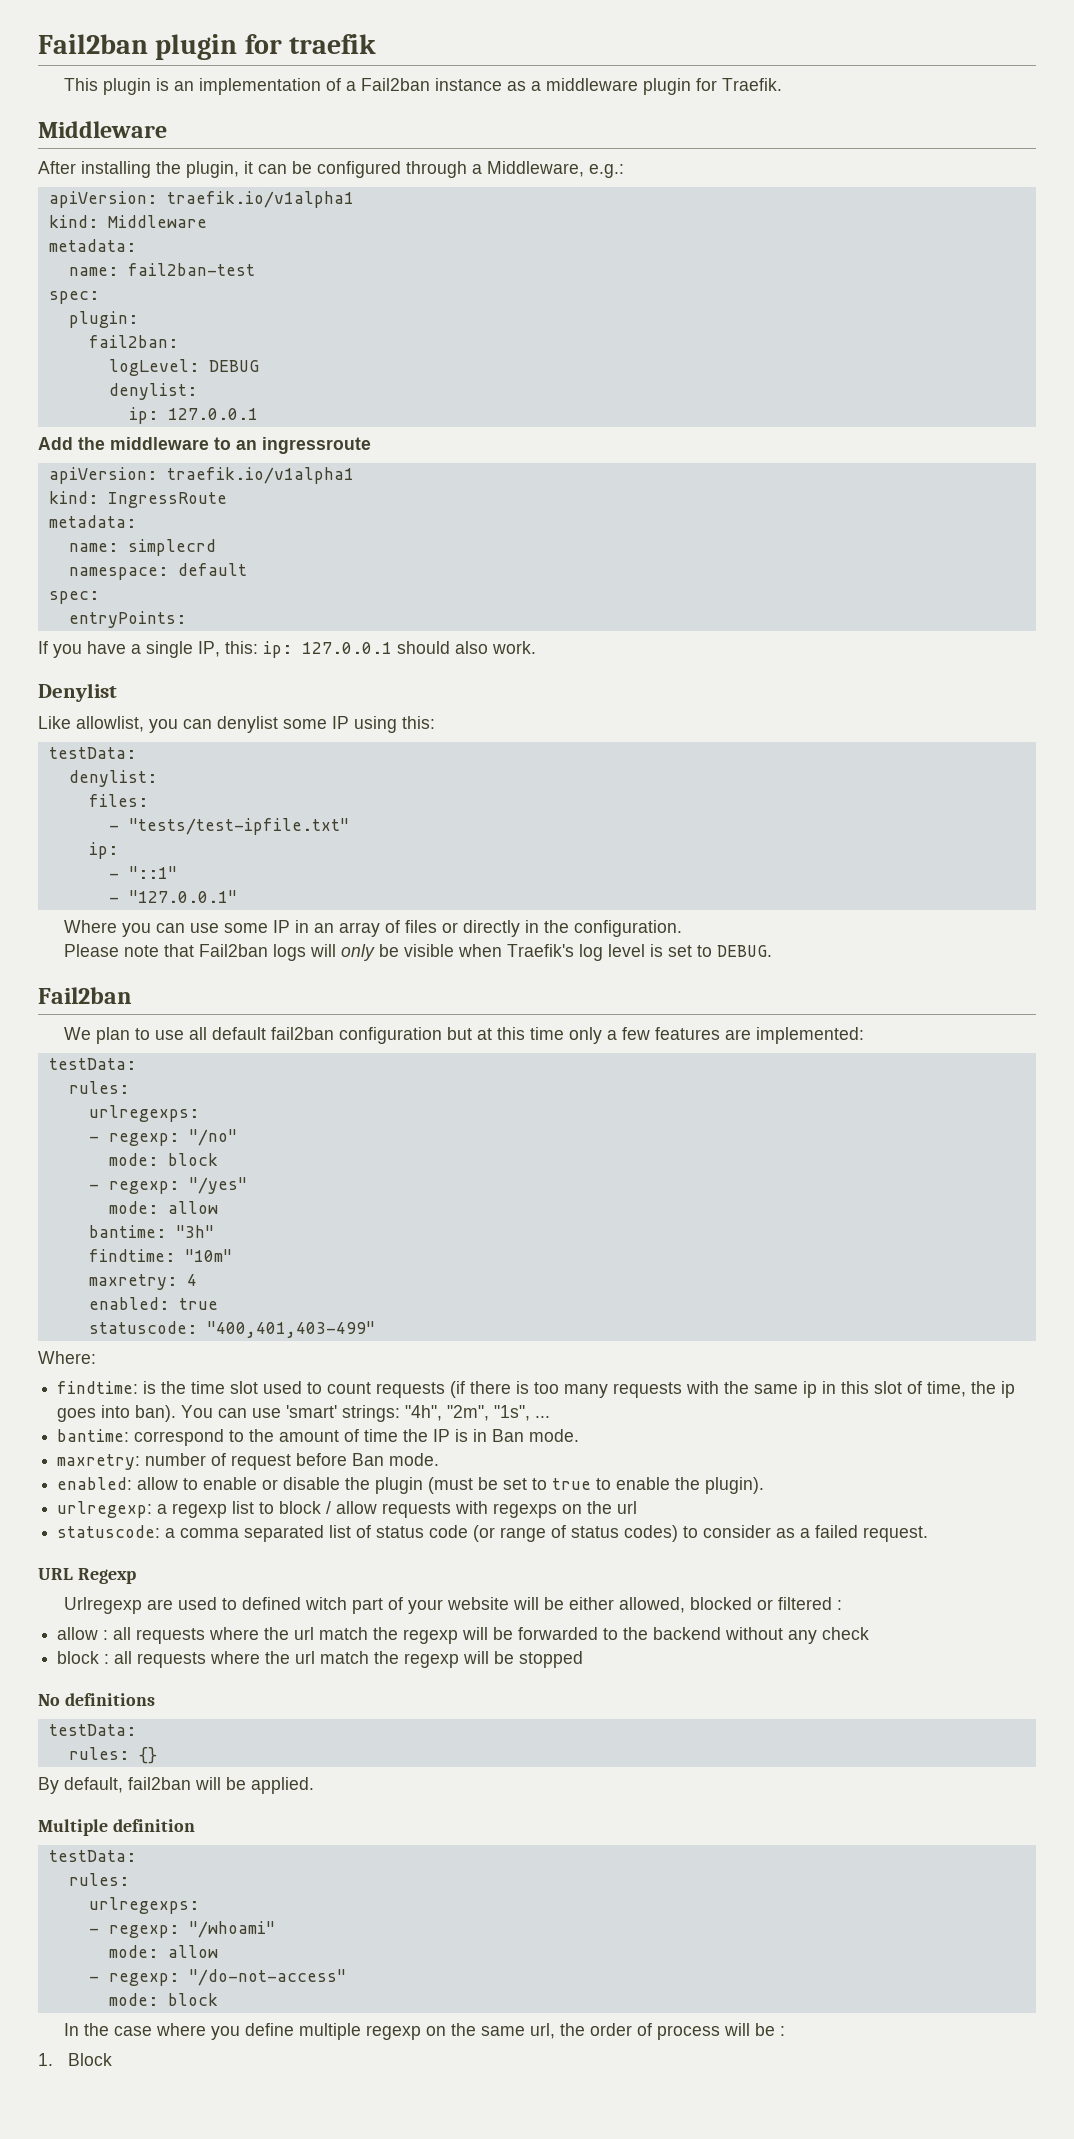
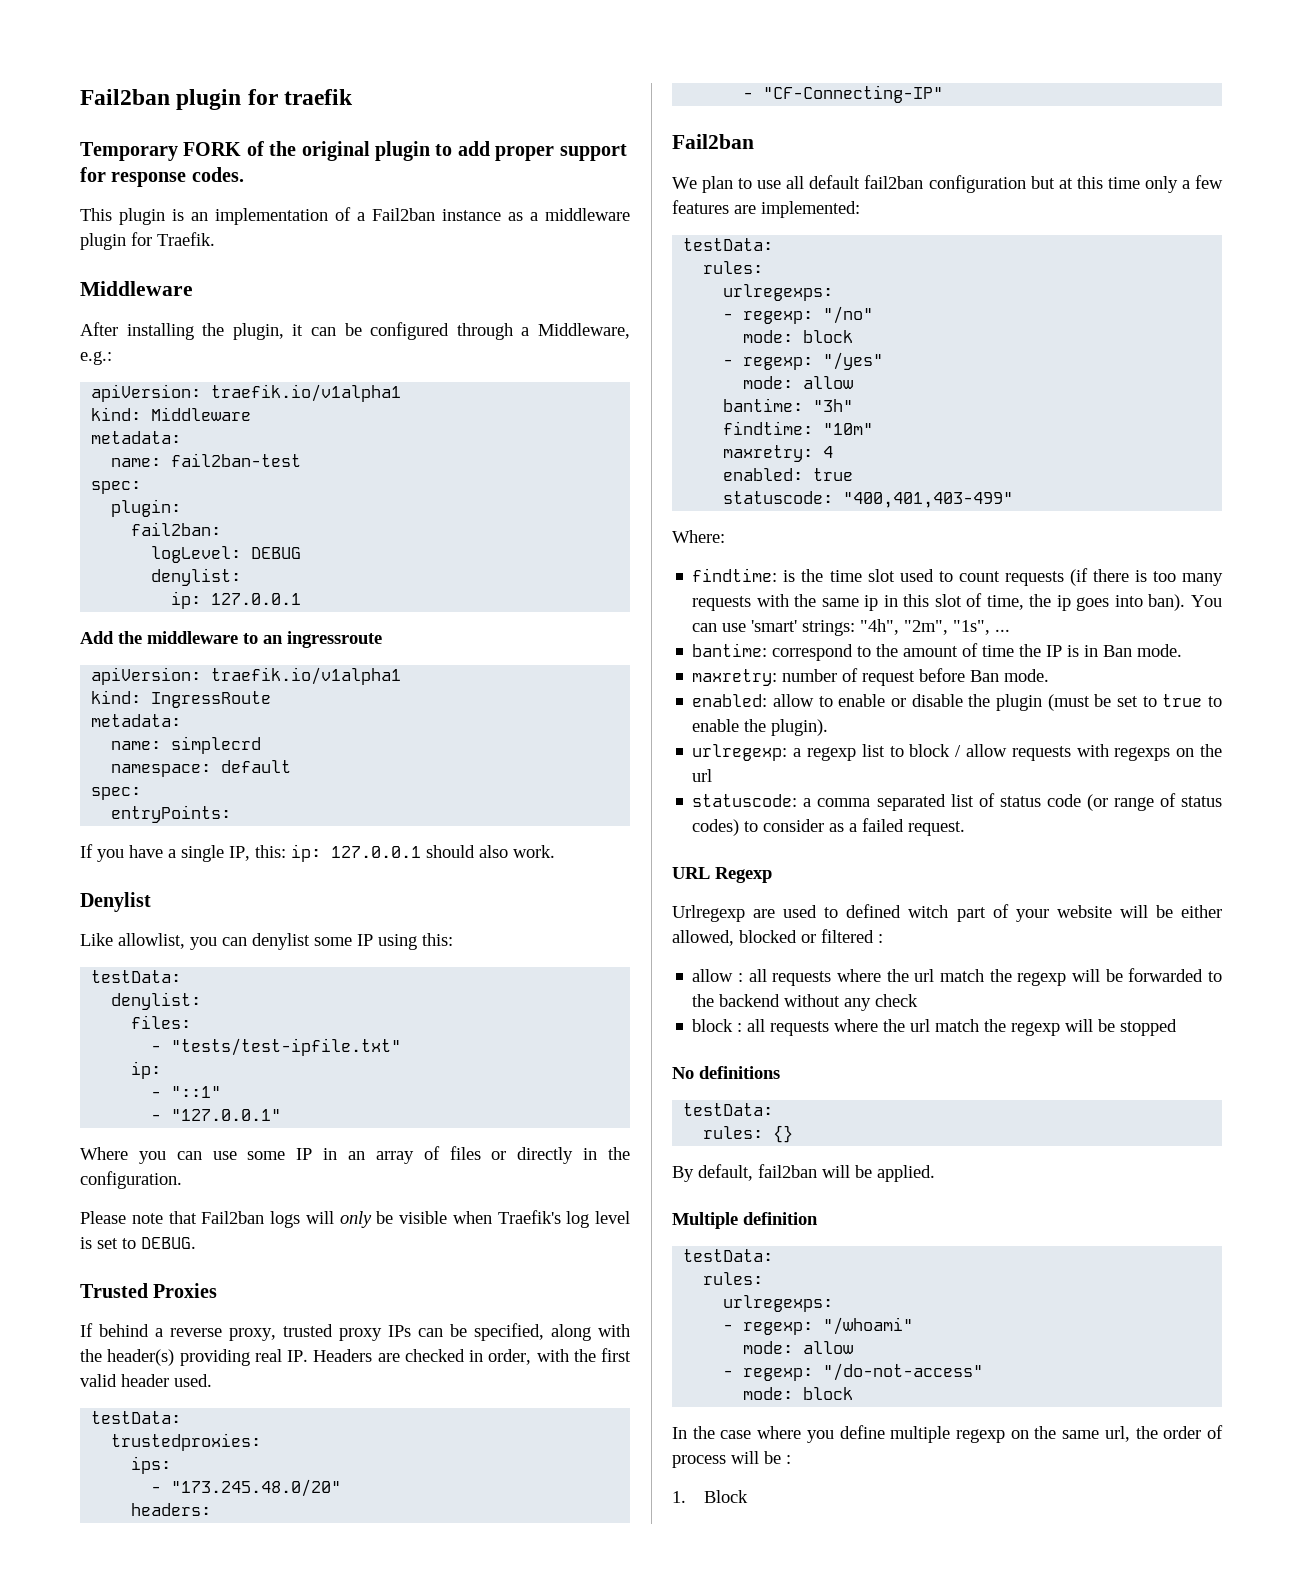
+ Temporary FORK of the original plugin to add proper support for response codes.
+ Trusted Proxies
+ If behind a reverse proxy, trusted proxy IPs can be specified, along with the header(s) providing real IP. Headers are checked in order, with the first valid header used.
+ testData:
+ trustedproxies:
+ ips:
+ - "173.245.48.0/20"
+ headers:
+ - "CF-Connecting-IP"

